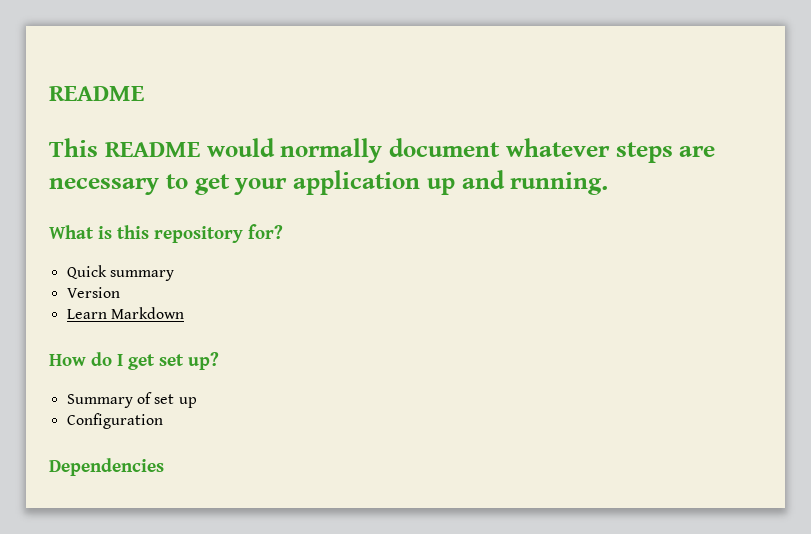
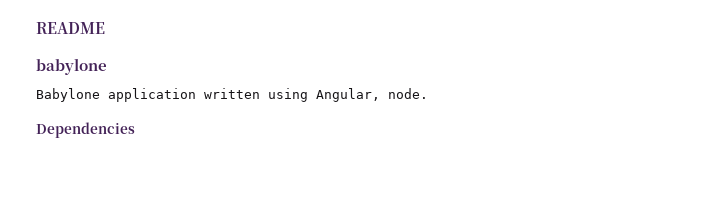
- This README would normally document whatever steps are necessary to get your application up and running.
- What is this repository for?
- Quick summary
- Version
- Learn Markdown
- How do I get set up?
- Summary of set up
- Configuration
+ babylone
+ Babylone application written using Angular, node.

